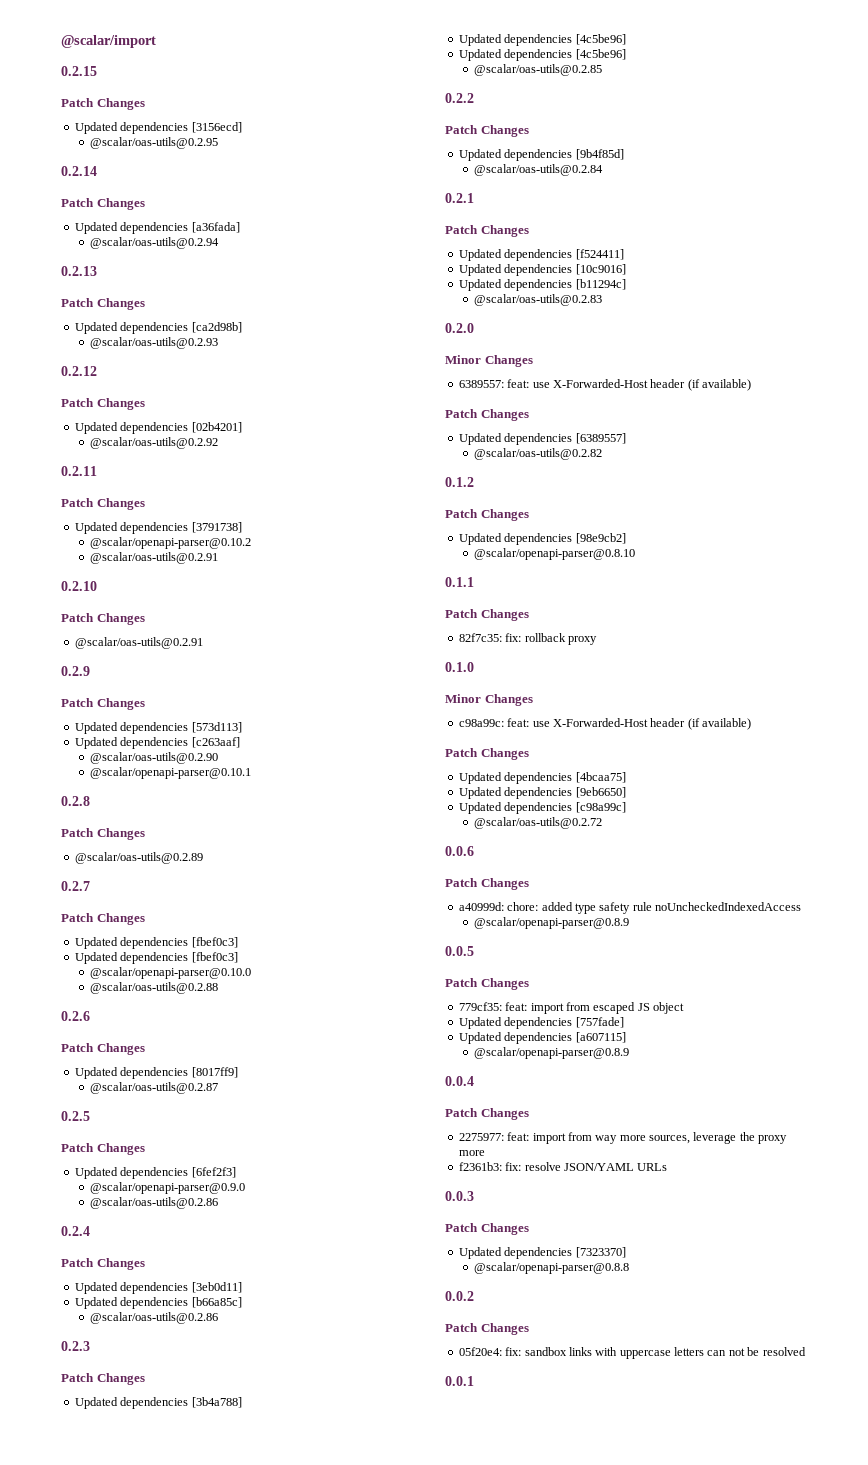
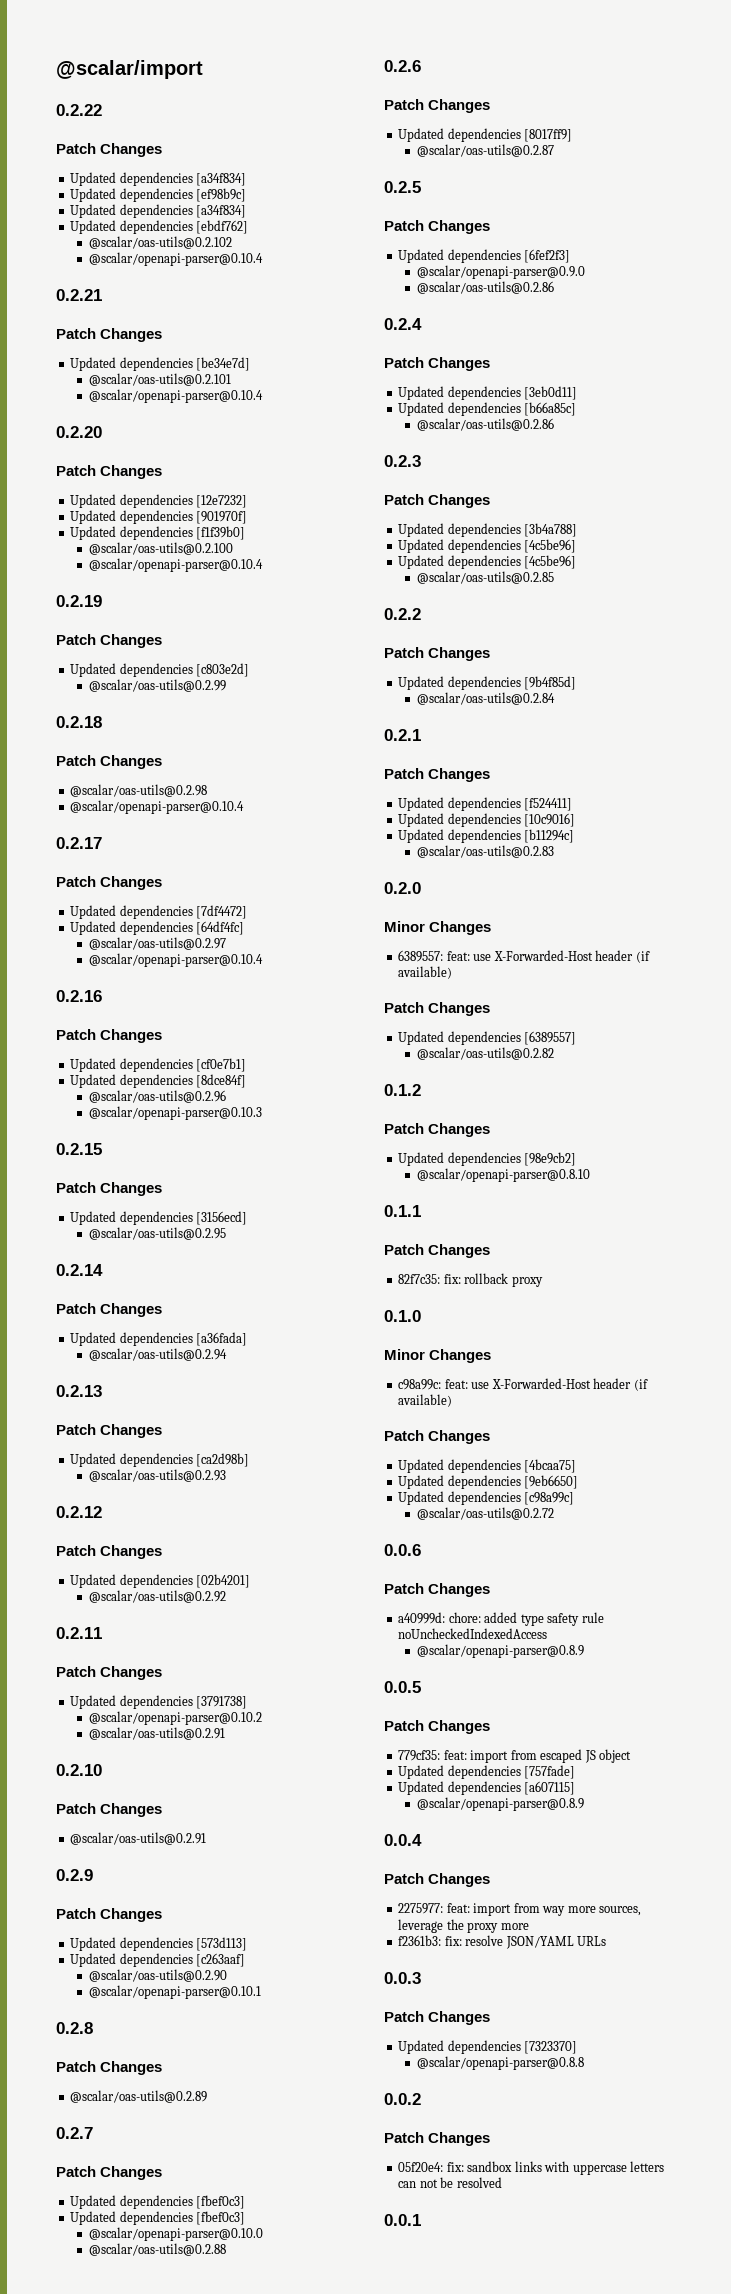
+ 0.2.22
+ Patch Changes
+ Updated dependencies [a34f834]
+ Updated dependencies [ef98b9c]
+ Updated dependencies [a34f834]
+ Updated dependencies [ebdf762]
+ @scalar/oas-utils@0.2.102
+ @scalar/openapi-parser@0.10.4
+ 0.2.21
+ Patch Changes
+ Updated dependencies [be34e7d]
+ @scalar/oas-utils@0.2.101
+ @scalar/openapi-parser@0.10.4
+ 0.2.20
+ Patch Changes
+ Updated dependencies [12e7232]
+ Updated dependencies [901970f]
+ Updated dependencies [f1f39b0]
+ @scalar/oas-utils@0.2.100
+ @scalar/openapi-parser@0.10.4
+ 0.2.19
+ Patch Changes
+ Updated dependencies [c803e2d]
+ @scalar/oas-utils@0.2.99
+ 0.2.18
+ Patch Changes
+ @scalar/oas-utils@0.2.98
+ @scalar/openapi-parser@0.10.4
+ 0.2.17
+ Patch Changes
+ Updated dependencies [7df4472]
+ Updated dependencies [64df4fc]
+ @scalar/oas-utils@0.2.97
+ @scalar/openapi-parser@0.10.4
+ 0.2.16
+ Patch Changes
+ Updated dependencies [cf0e7b1]
+ Updated dependencies [8dce84f]
+ @scalar/oas-utils@0.2.96
+ @scalar/openapi-parser@0.10.3

